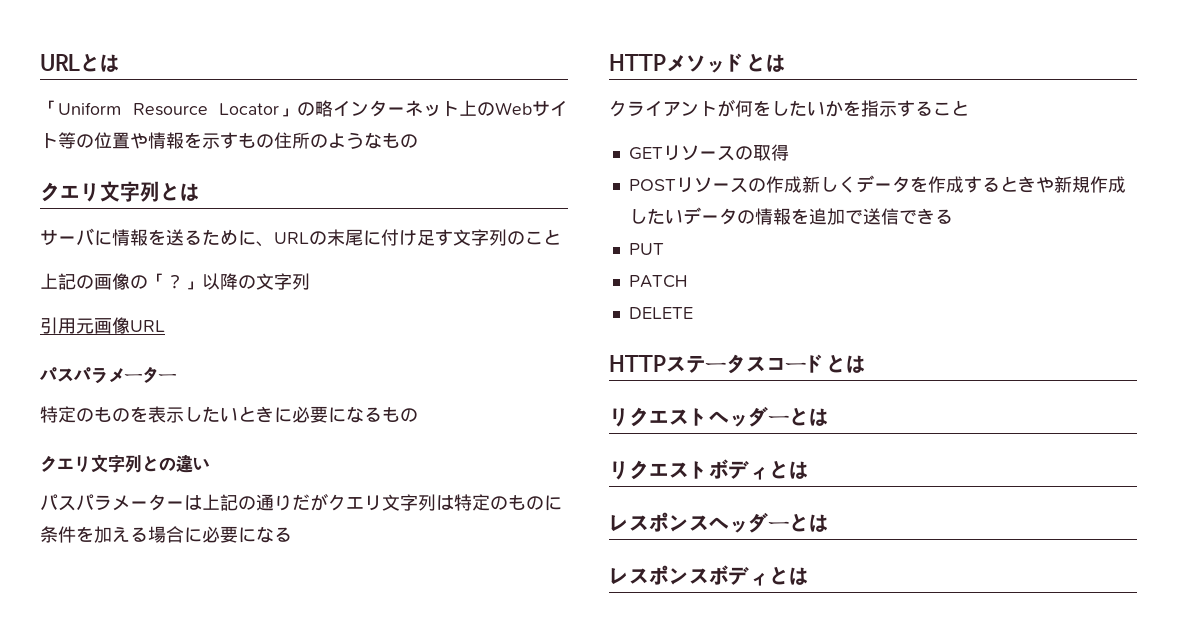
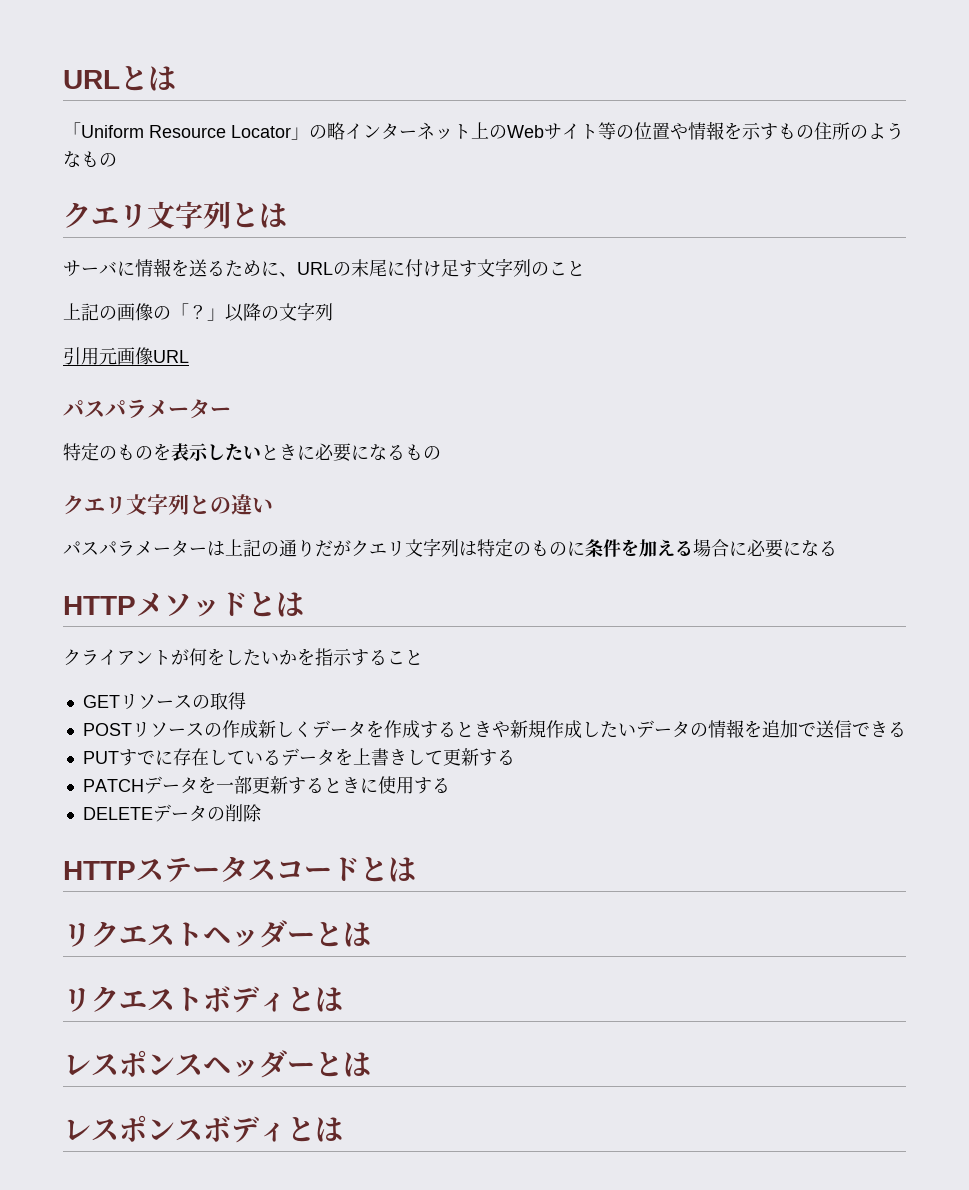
- PUT
- PATCH
- DELETE
+ PUTすでに存在しているデータを上書きして更新する
+ PATCHデータを一部更新するときに使用する
+ DELETEデータの削除

